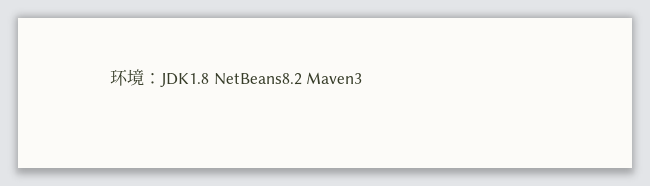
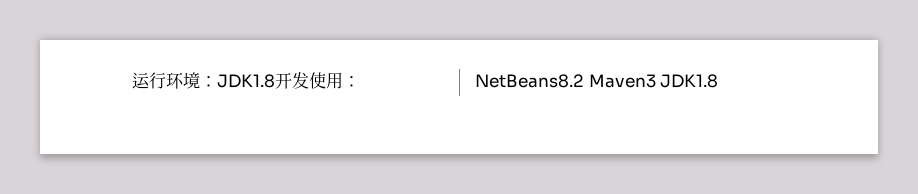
- 环境：JDK1.8 NetBeans8.2 Maven3
+ 运行环境：JDK1.8开发使用：NetBeans8.2 Maven3 JDK1.8

